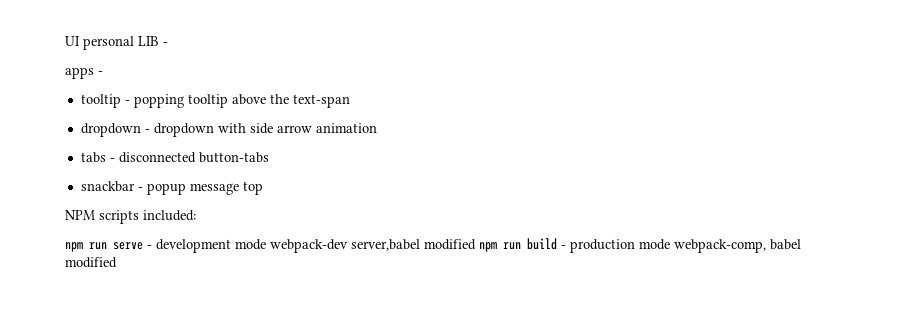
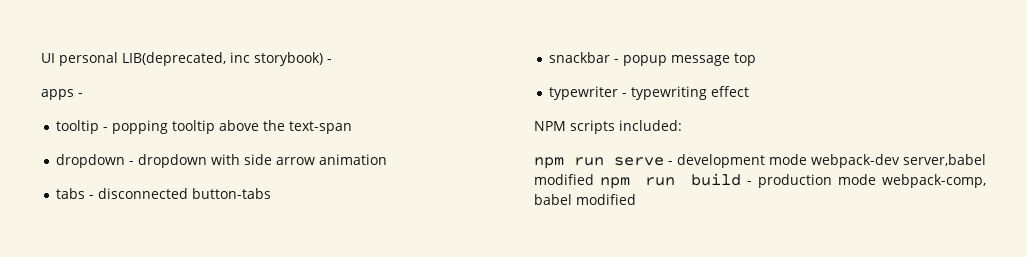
- UI personal LIB -
+ UI personal LIB(deprecated, inc storybook) -
+ typewriter - typewriting effect

